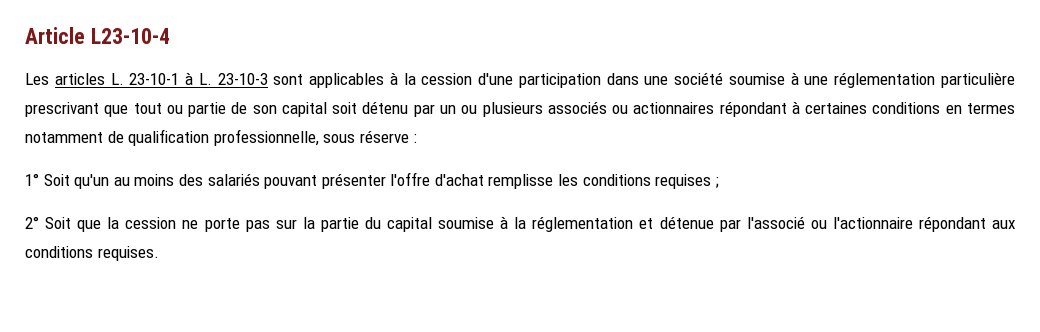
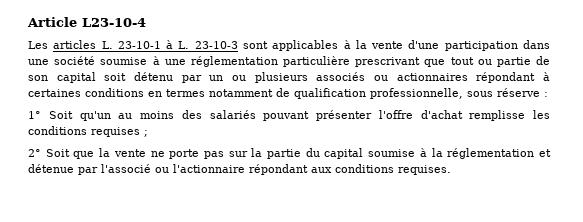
- Les articles L. 23-10-1 à L. 23-10-3 sont applicables à la cession d'une participation dans une société soumise à une réglementation particulière prescrivant que tout ou partie de son capital soit détenu par un ou plusieurs associés ou actionnaires répondant à certaines conditions en termes notamment de qualification professionnelle, sous réserve :
+ Les articles L. 23-10-1 à L. 23-10-3 sont applicables à la vente d'une participation dans une société soumise à une réglementation particulière prescrivant que tout ou partie de son capital soit détenu par un ou plusieurs associés ou actionnaires répondant à certaines conditions en termes notamment de qualification professionnelle, sous réserve :
- 2° Soit que la cession ne porte pas sur la partie du capital soumise à la réglementation et détenue par l'associé ou l'actionnaire répondant aux conditions requises.
+ 2° Soit que la vente ne porte pas sur la partie du capital soumise à la réglementation et détenue par l'associé ou l'actionnaire répondant aux conditions requises.

